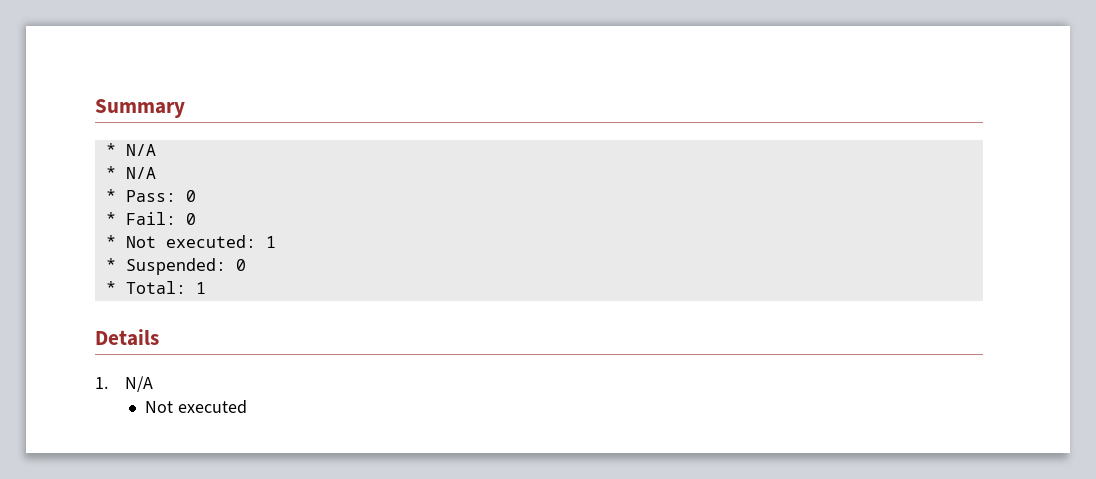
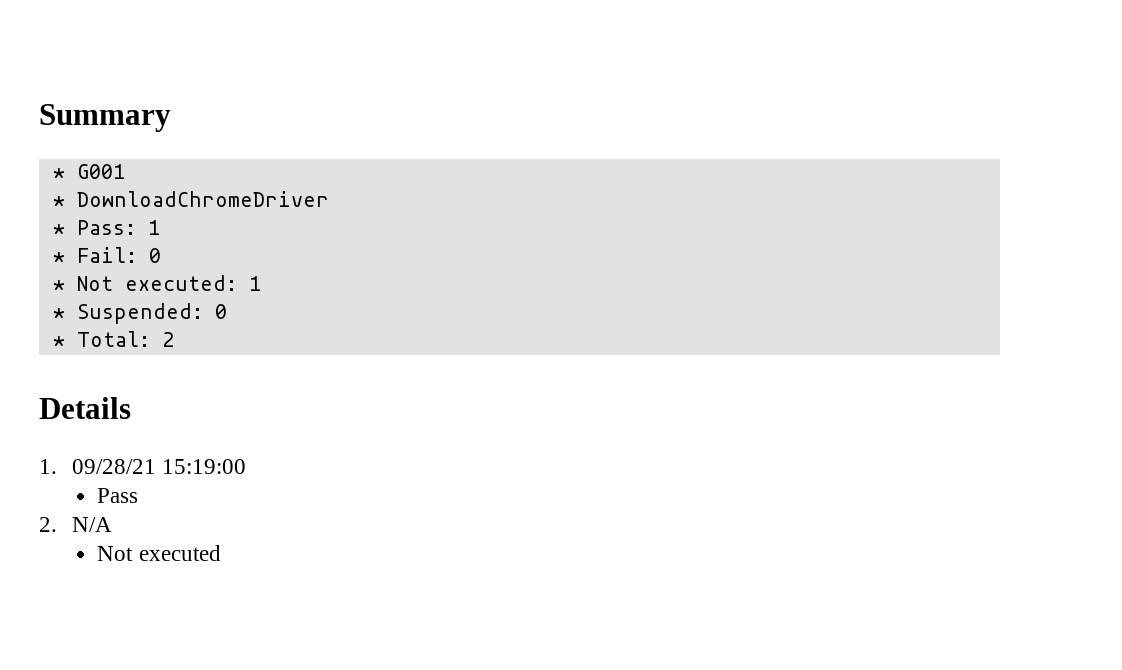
  Summary
- * N/A
- * N/A
+ * G001
+ * DownloadChromeDriver
- * Pass: 0
+ * Pass: 1
- * Total: 1
+ * Total: 2
- 1. N/A
+ 1. 09/28/21 15:19:00
+ Pass
+ 2. N/A

